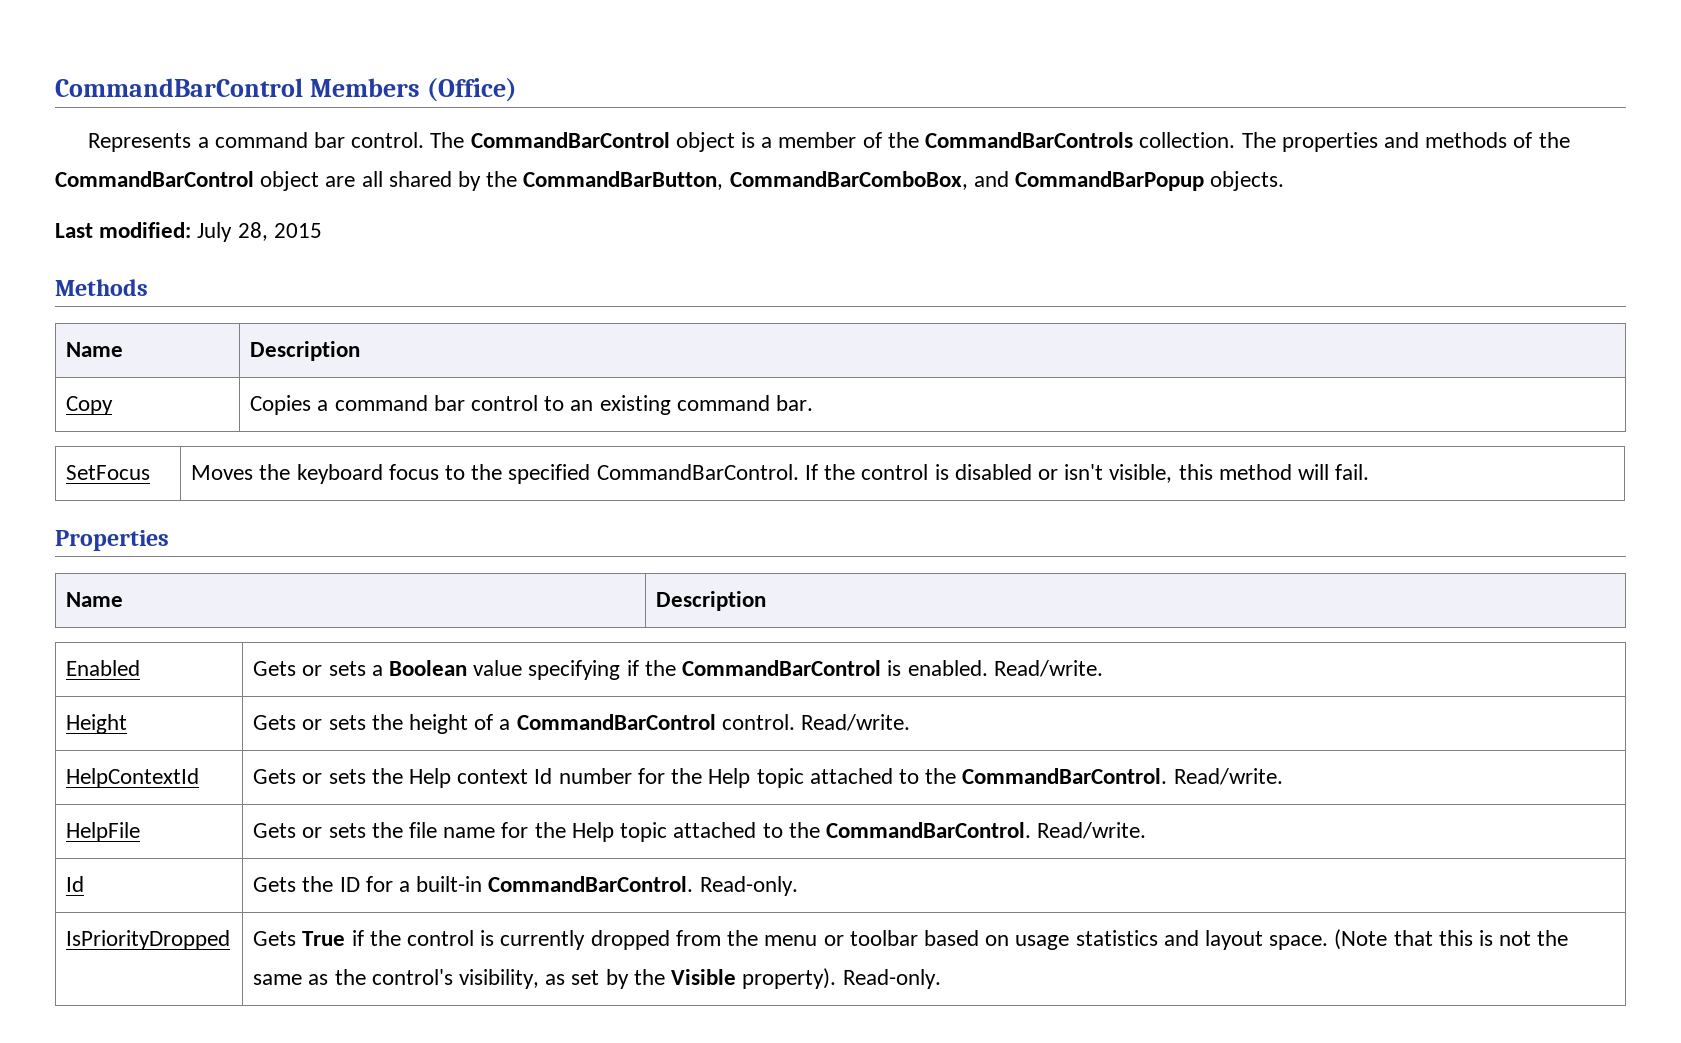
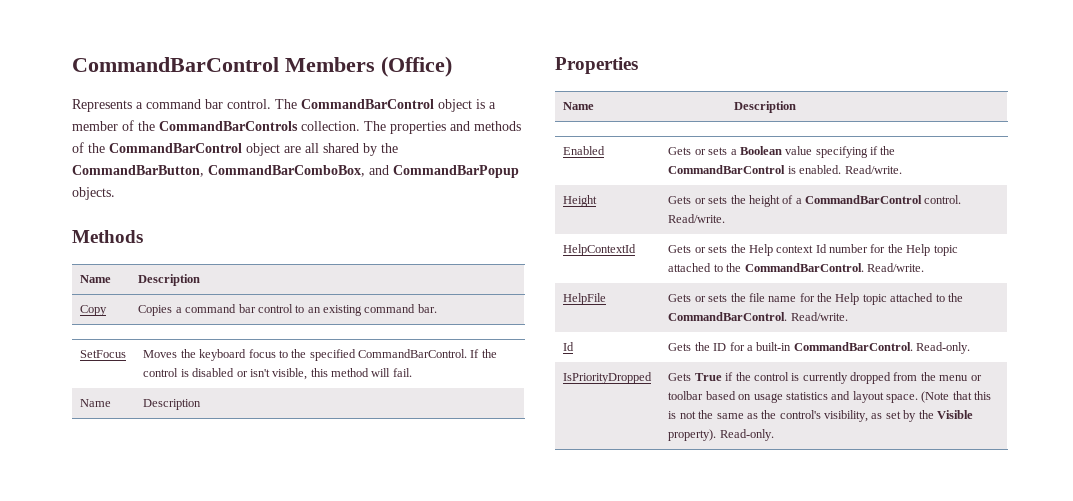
- Last modified: July 28, 2015
  SetFocus | Moves the keyboard focus to the specified CommandBarControl. If the control is disabled or isn't visible, this method will fail.
+ Name | Description

